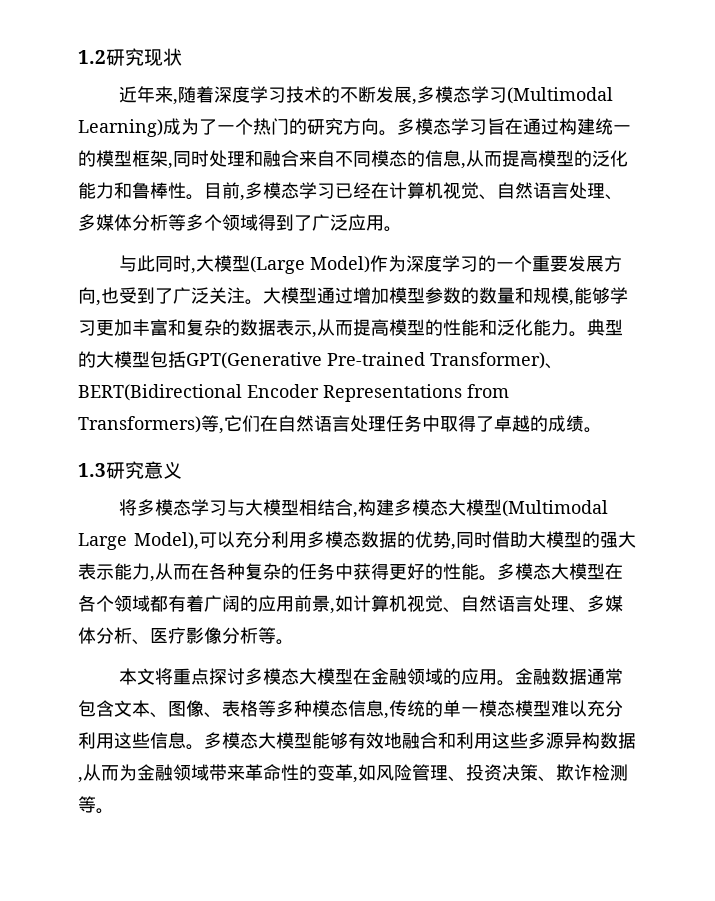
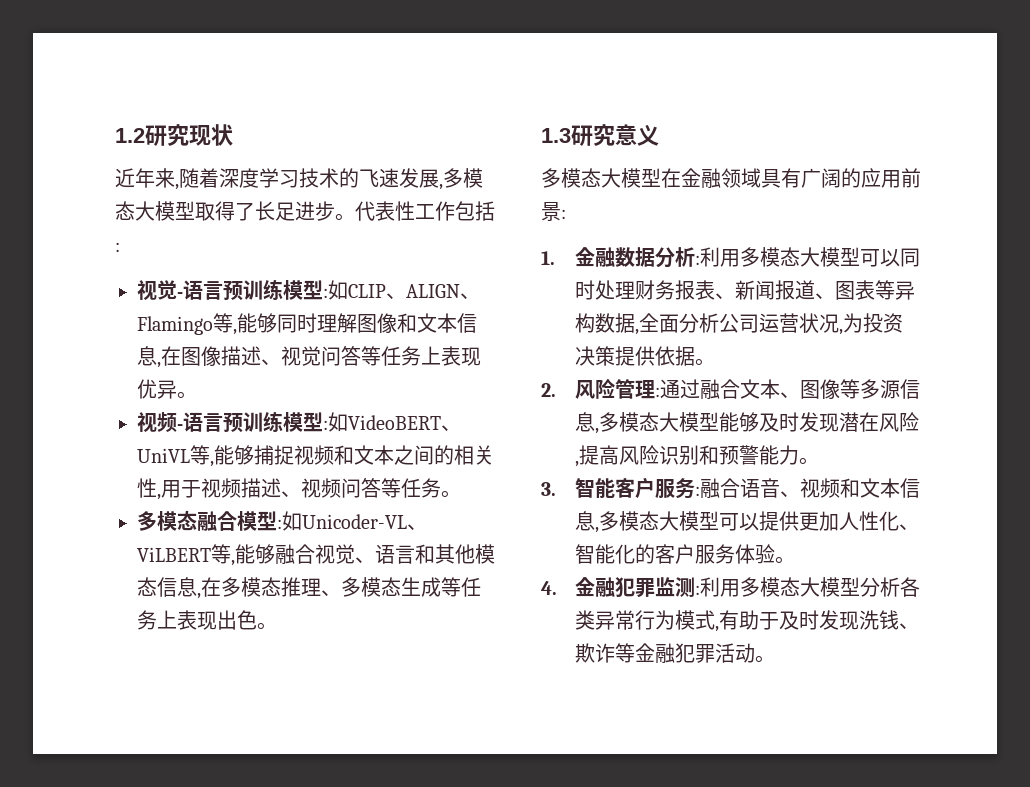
- 近年来,随着深度学习技术的不断发展,多模态学习(Multimodal Learning)成为了一个热门的研究方向。多模态学习旨在通过构建统一的模型框架,同时处理和融合来自不同模态的信息,从而提高模型的泛化能力和鲁棒性。目前,多模态学习已经在计算机视觉、自然语言处理、多媒体分析等多个领域得到了广泛应用。
- 与此同时,大模型(Large Model)作为深度学习的一个重要发展方向,也受到了广泛关注。大模型通过增加模型参数的数量和规模,能够学习更加丰富和复杂的数据表示,从而提高模型的性能和泛化能力。典型的大模型包括GPT(Generative Pre-trained Transformer)、BERT(Bidirectional Encoder Representations from Transformers)等,它们在自然语言处理任务中取得了卓越的成绩。
+ 近年来,随着深度学习技术的飞速发展,多模态大模型取得了长足进步。代表性工作包括:
+ 视觉-语言预训练模型:如CLIP、ALIGN、Flamingo等,能够同时理解图像和文本信息,在图像描述、视觉问答等任务上表现优异。
+ 视频-语言预训练模型:如VideoBERT、UniVL等,能够捕捉视频和文本之间的相关性,用于视频描述、视频问答等任务。
+ 多模态融合模型:如Unicoder-VL、ViLBERT等,能够融合视觉、语言和其他模态信息,在多模态推理、多模态生成等任务上表现出色。
  1.3研究意义
- 将多模态学习与大模型相结合,构建多模态大模型(Multimodal Large Model),可以充分利用多模态数据的优势,同时借助大模型的强大表示能力,从而在各种复杂的任务中获得更好的性能。多模态大模型在各个领域都有着广阔的应用前景,如计算机视觉、自然语言处理、多媒体分析、医疗影像分析等。
- 本文将重点探讨多模态大模型在金融领域的应用。金融数据通常包含文本、图像、表格等多种模态信息,传统的单一模态模型难以充分利用这些信息。多模态大模型能够有效地融合和利用这些多源异构数据,从而为金融领域带来革命性的变革,如风险管理、投资决策、欺诈检测等。
+ 多模态大模型在金融领域具有广阔的应用前景:
+ 1.金融数据分析:利用多模态大模型可以同时处理财务报表、新闻报道、图表等异构数据,全面分析公司运营状况,为投资决策提供依据。
+ 2.风险管理:通过融合文本、图像等多源信息,多模态大模型能够及时发现潜在风险,提高风险识别和预警能力。
+ 3.智能客户服务:融合语音、视频和文本信息,多模态大模型可以提供更加人性化、智能化的客户服务体验。
+ 4.金融犯罪监测:利用多模态大模型分析各类异常行为模式,有助于及时发现洗钱、欺诈等金融犯罪活动。

